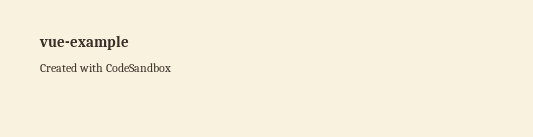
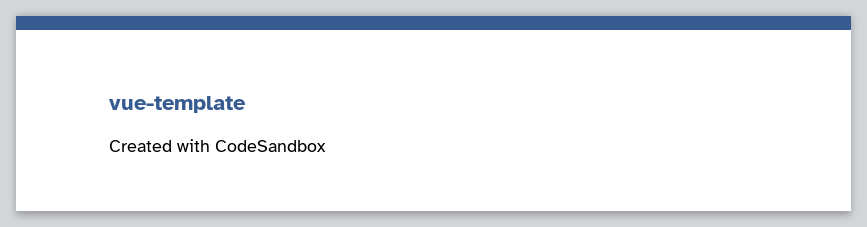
- vue-example
+ vue-template

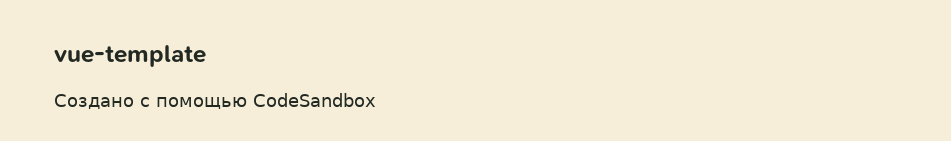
- Created with CodeSandbox
+ Создано с помощью CodeSandbox

